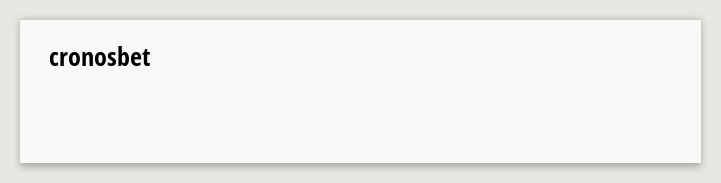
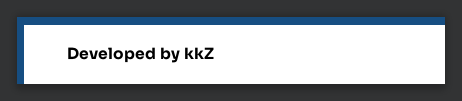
- cronosbet
+ Developed by kkZ

